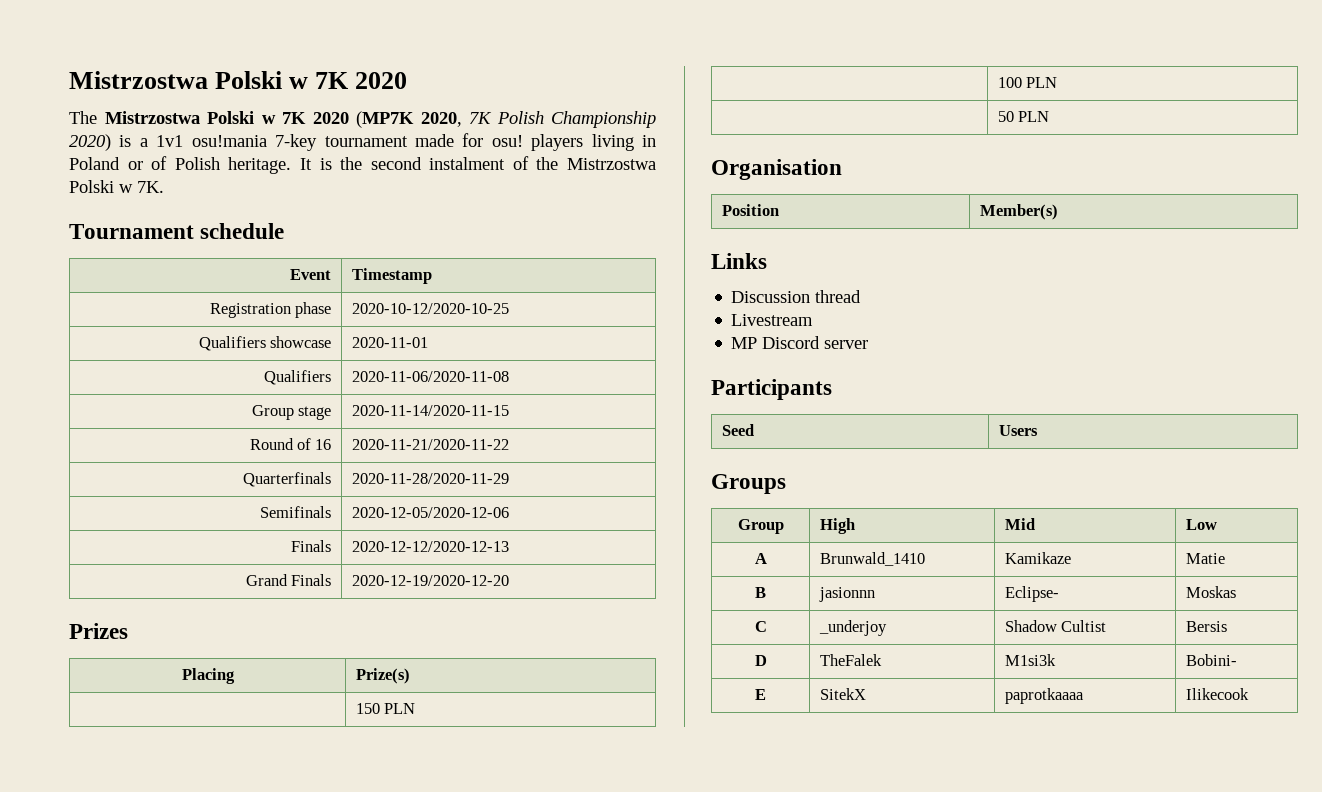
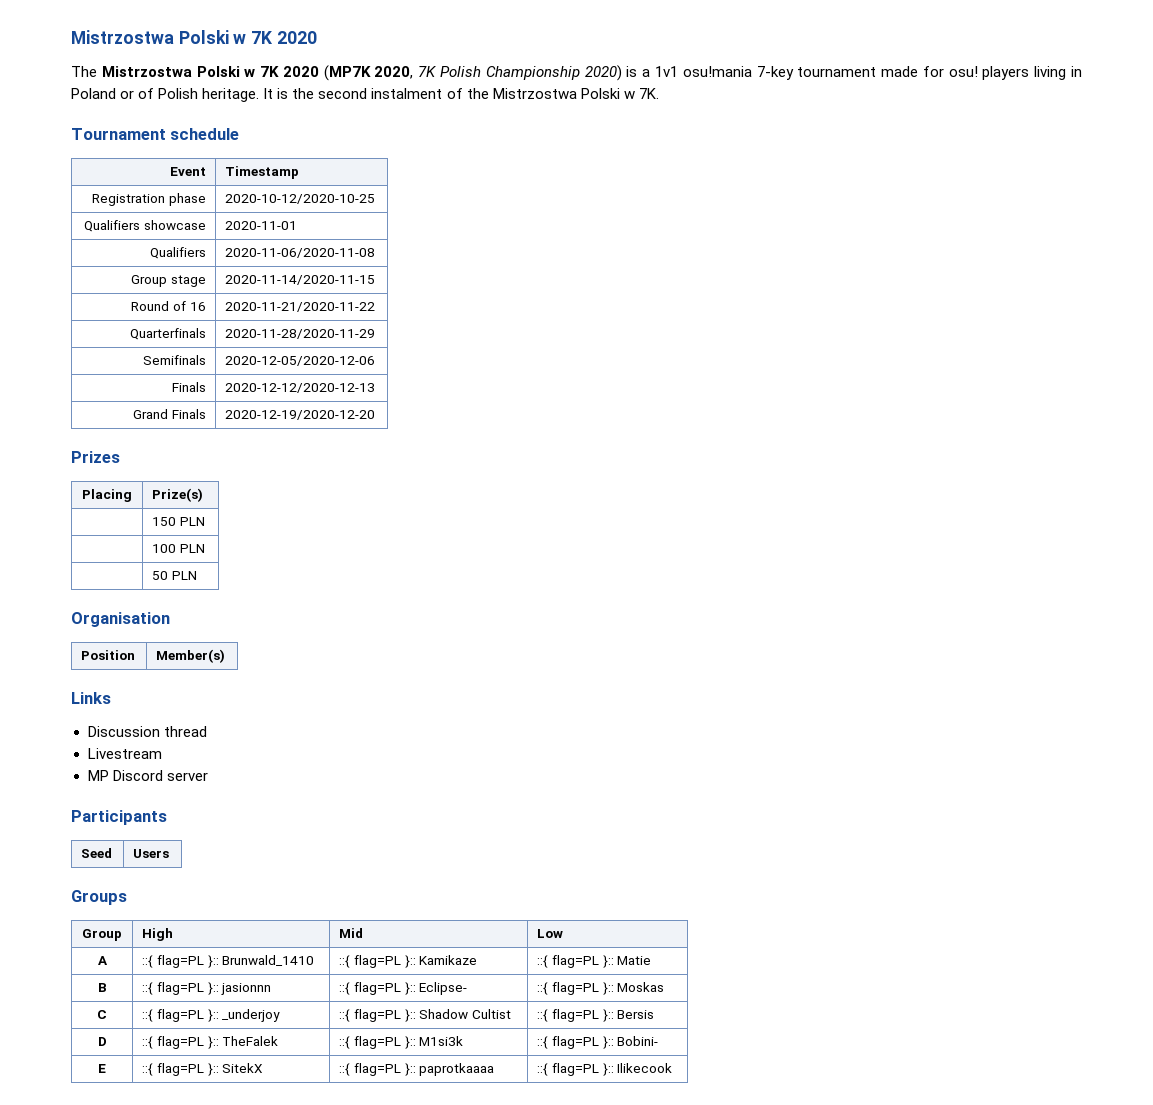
- A | Brunwald_1410 | Kamikaze | Matie
- B | jasionnn | Eclipse- | Moskas
- C | _underjoy | Shadow Cultist | Bersis
+ A | ::{ flag=PL }:: Brunwald_1410 | ::{ flag=PL }:: Kamikaze | ::{ flag=PL }:: Matie
+ B | ::{ flag=PL }:: jasionnn | ::{ flag=PL }:: Eclipse- | ::{ flag=PL }:: Moskas
+ C | ::{ flag=PL }:: _underjoy | ::{ flag=PL }:: Shadow Cultist | ::{ flag=PL }:: Bersis
- D | TheFalek | M1si3k | Bobini-
- E | SitekX | paprotkaaaa | Ilikecook
+ D | ::{ flag=PL }:: TheFalek | ::{ flag=PL }:: M1si3k | ::{ flag=PL }:: Bobini-
+ E | ::{ flag=PL }:: SitekX | ::{ flag=PL }:: paprotkaaaa | ::{ flag=PL }:: Ilikecook

